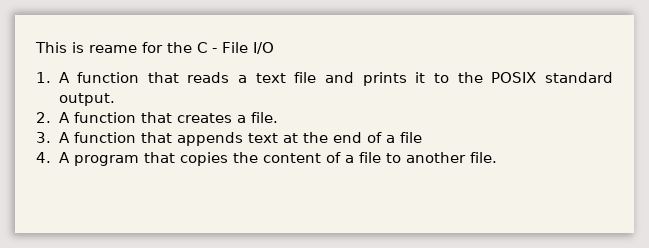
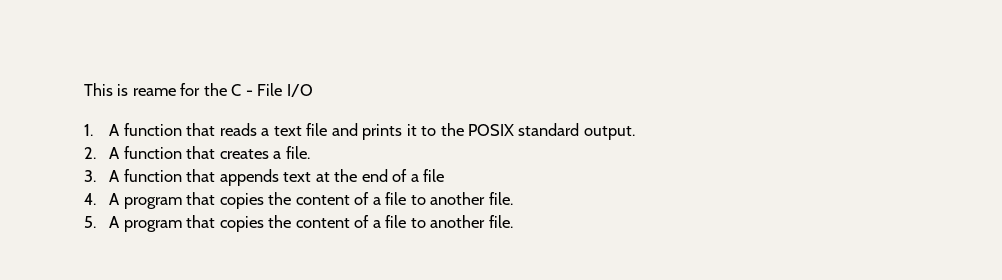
+ 5. A program that copies the content of a file to another file.

